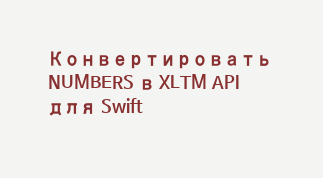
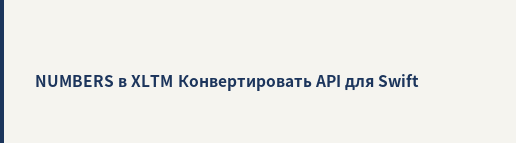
- Конвертировать NUMBERS в XLTM API для Swift
+ NUMBERS в XLTM Конвертировать API для Swift

